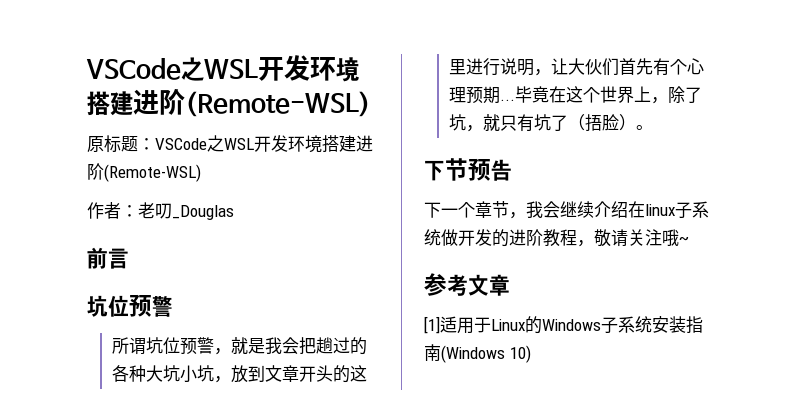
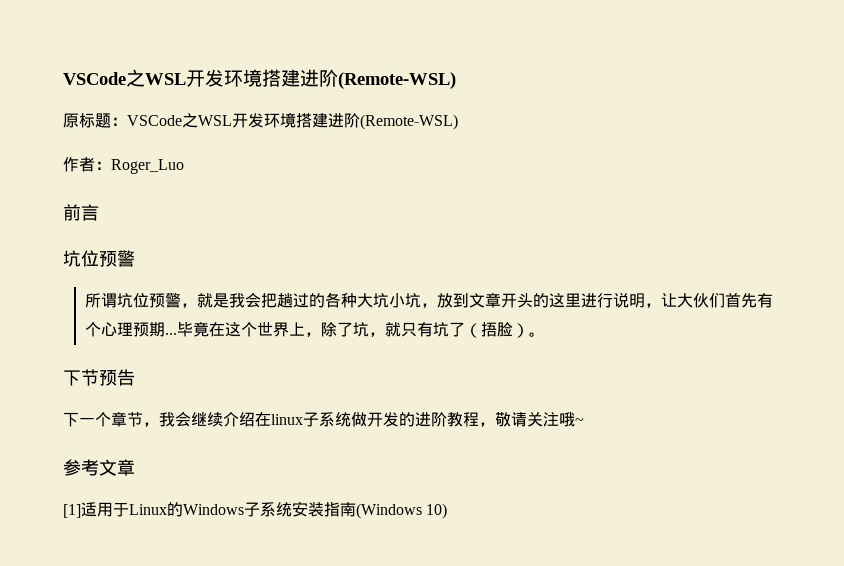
- 作者：老叨_Douglas
+ 作者：Roger_Luo

